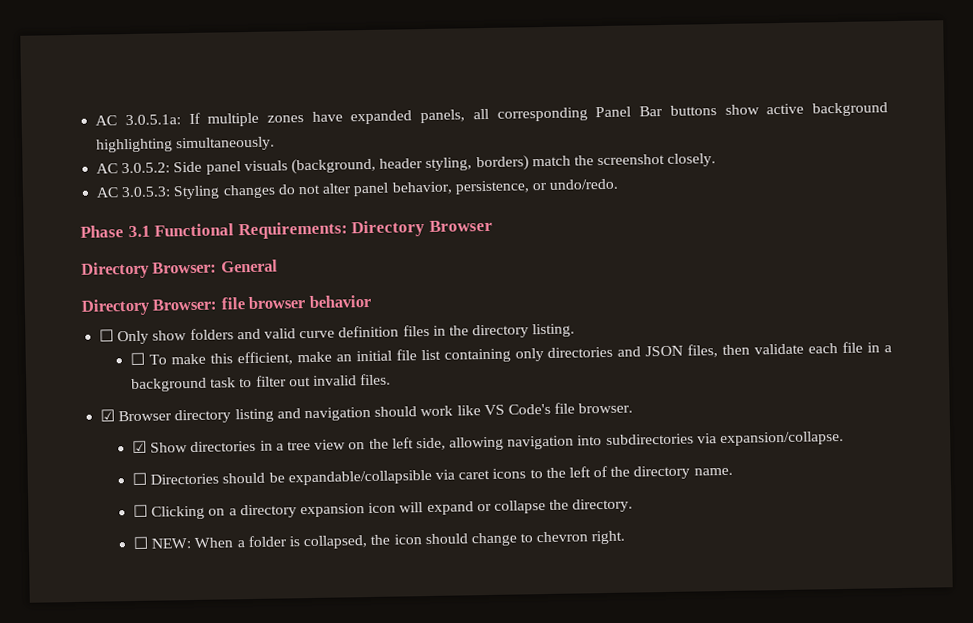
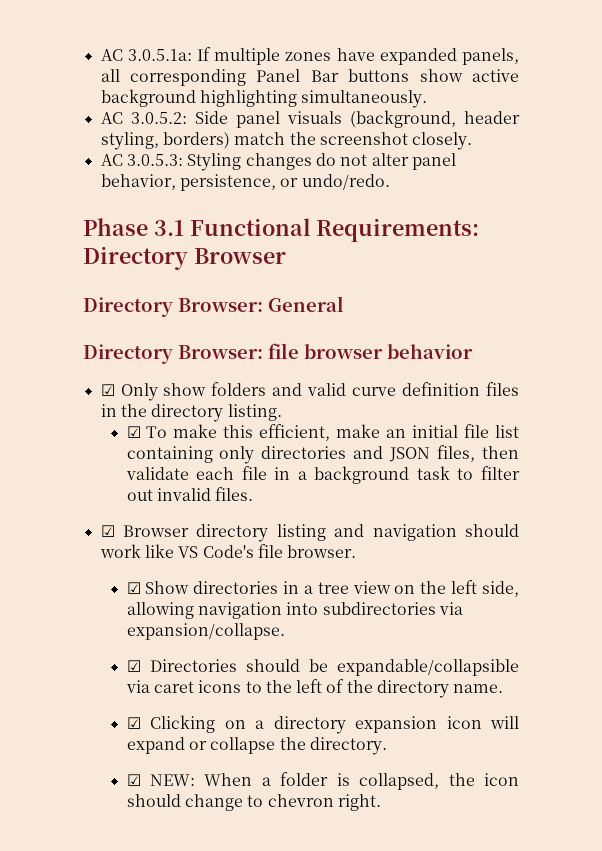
- ☐ Only show folders and valid curve definition files in the directory listing.
+ ☑ Only show folders and valid curve definition files in the directory listing.
- ☐ To make this efficient, make an initial file list containing only directories and JSON files, then validate each file in a background task to filter out invalid files.
+ ☑ To make this efficient, make an initial file list containing only directories and JSON files, then validate each file in a background task to filter out invalid files.
- ☐ Directories should be expandable/collapsible via caret icons to the left of the directory name.
+ ☑ Directories should be expandable/collapsible via caret icons to the left of the directory name.
- ☐ Clicking on a directory expansion icon will expand or collapse the directory.
+ ☑ Clicking on a directory expansion icon will expand or collapse the directory.
- ☐ NEW: When a folder is collapsed, the icon should change to chevron right.
+ ☑ NEW: When a folder is collapsed, the icon should change to chevron right.

